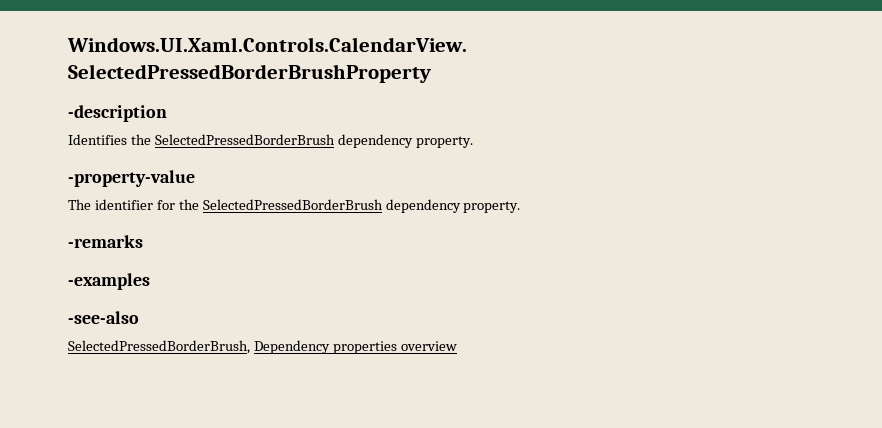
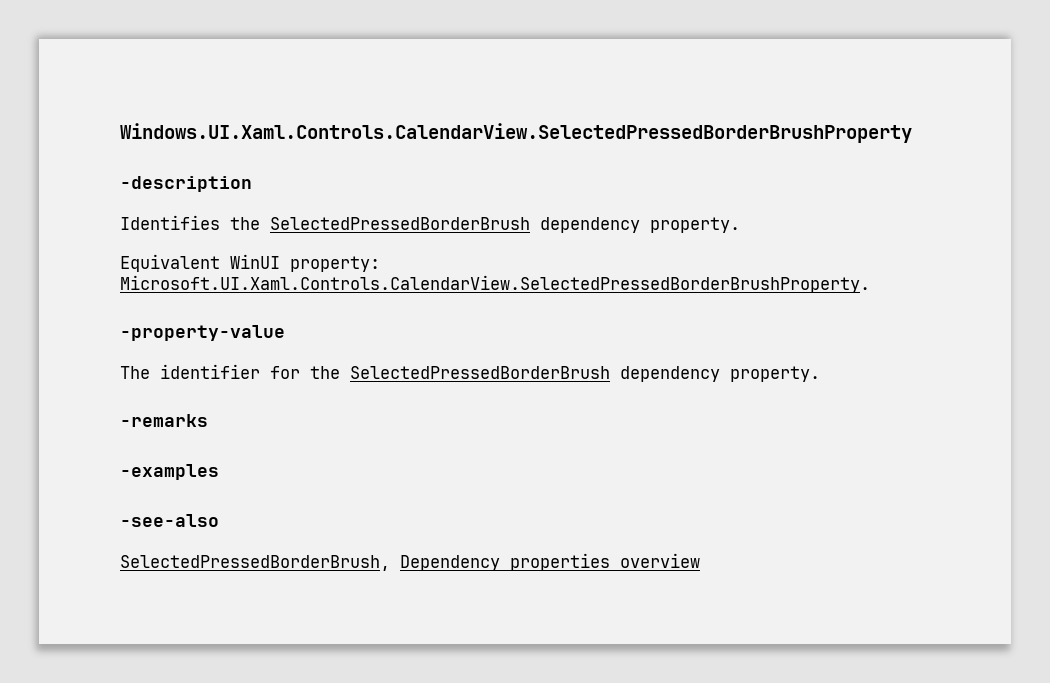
+ Equivalent WinUI property: Microsoft.UI.Xaml.Controls.CalendarView.SelectedPressedBorderBrushProperty.

